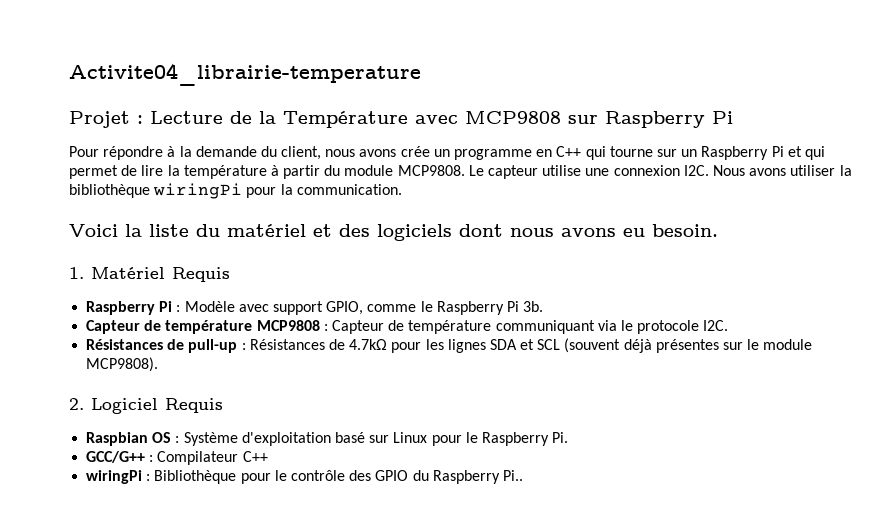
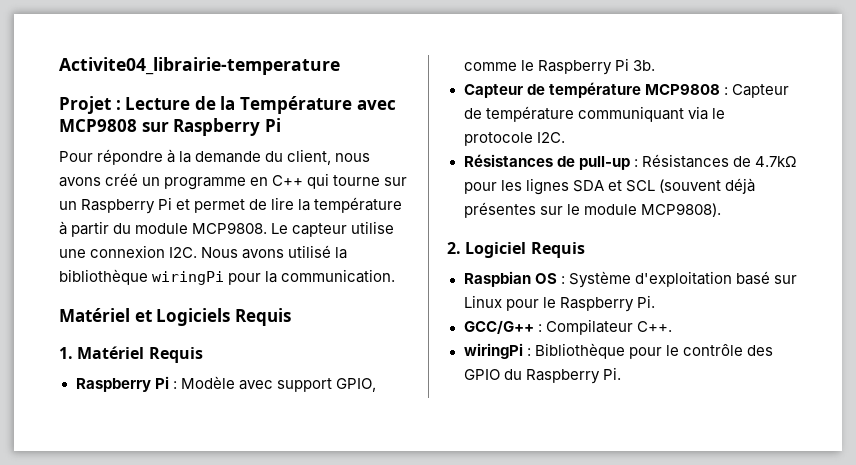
- Pour répondre à la demande du client, nous avons crée un programme en C++ qui tourne sur un Raspberry Pi et qui permet de lire la température à partir du module MCP9808.
+ Pour répondre à la demande du client, nous avons créé un programme en C++ qui tourne sur un Raspberry Pi et permet de lire la température à partir du module MCP9808.
- Le capteur utilise une connexion I2C. Nous avons utiliser la bibliothèque wiringPi pour la communication.
+ Le capteur utilise une connexion I2C. Nous avons utilisé la bibliothèque wiringPi pour la communication.
- Voici la liste du matériel et des logiciels dont nous avons eu besoin.
+ Matériel et Logiciels Requis
- GCC/G++ : Compilateur C++
+ GCC/G++ : Compilateur C++.
- wiringPi : Bibliothèque pour le contrôle des GPIO du Raspberry Pi..
+ wiringPi : Bibliothèque pour le contrôle des GPIO du Raspberry Pi.

